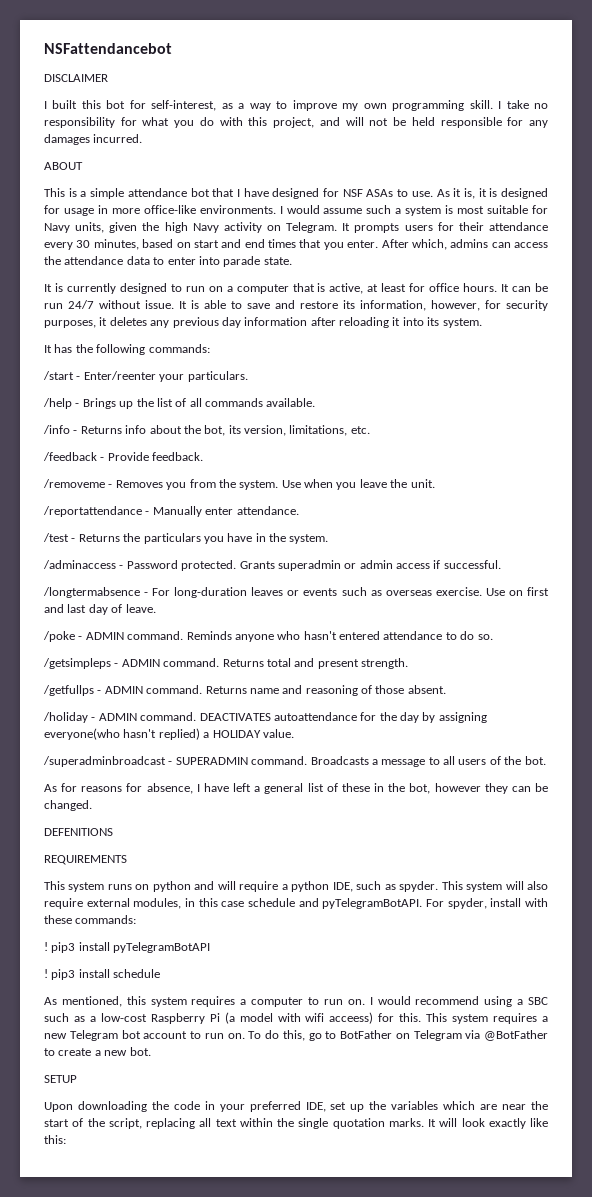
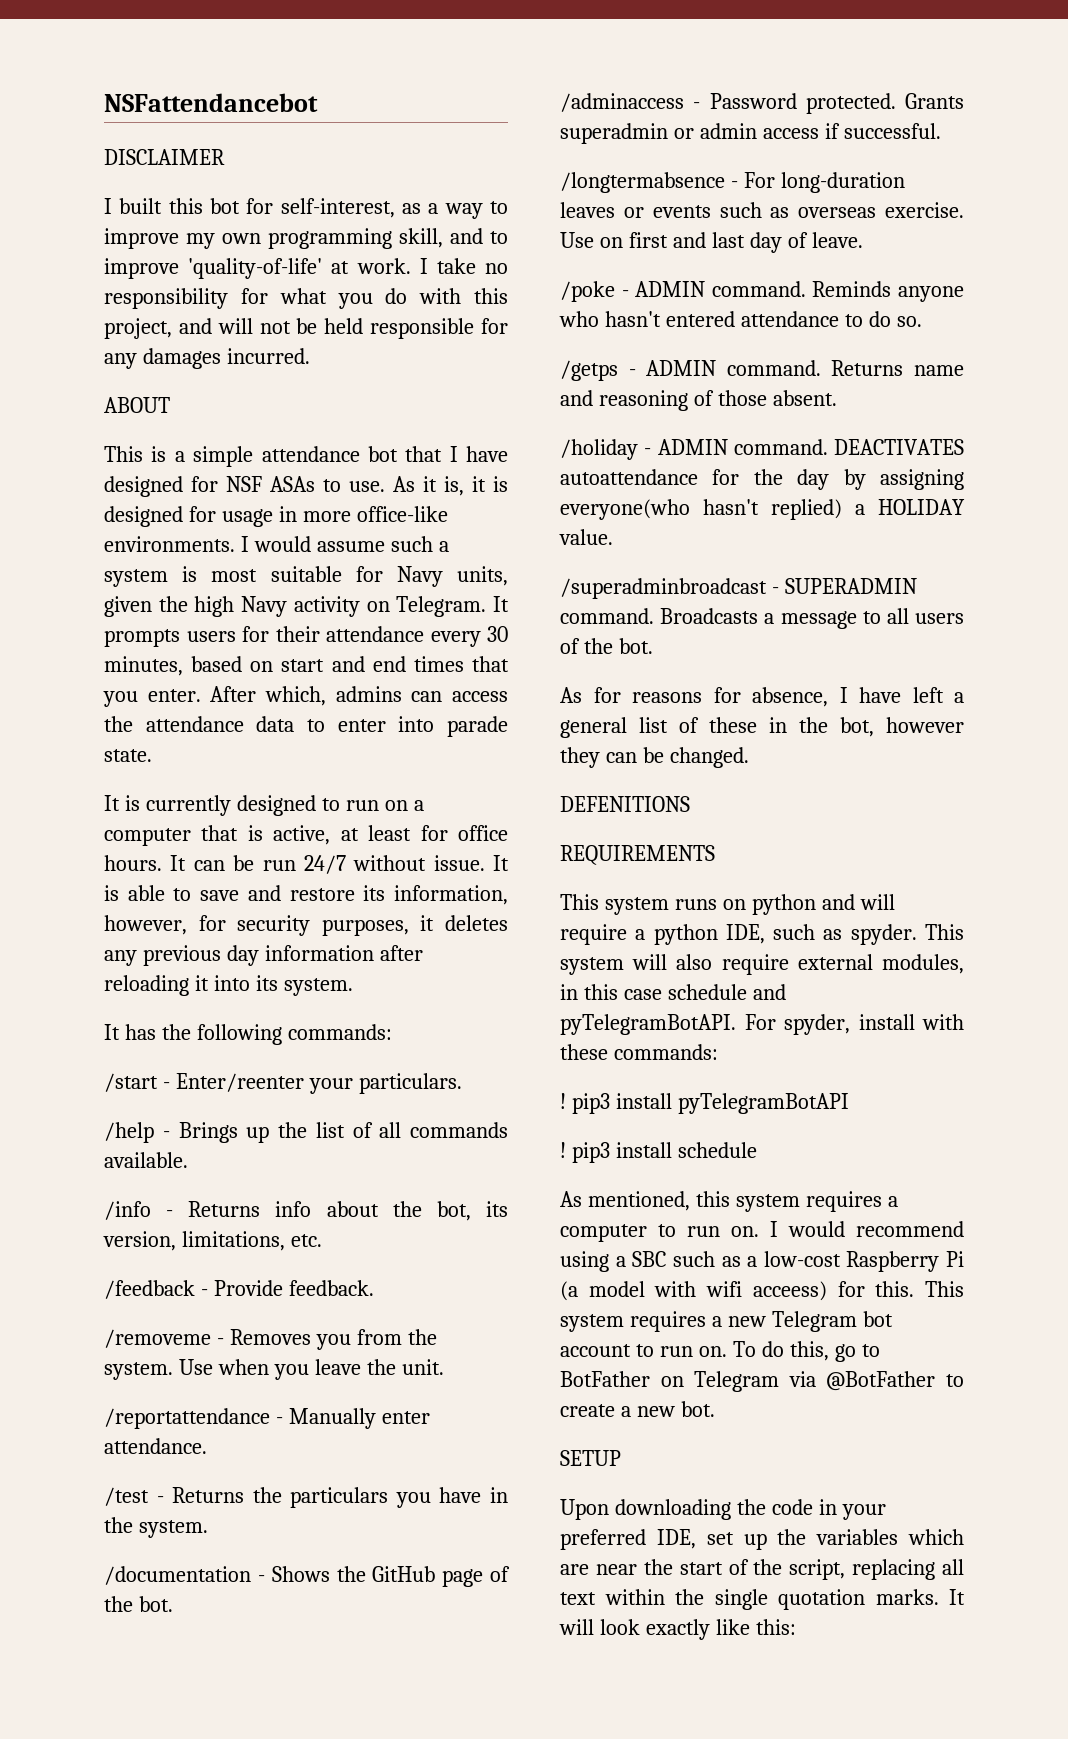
- I built this bot for self-interest, as a way to improve my own programming skill.
+ I built this bot for self-interest, as a way to improve my own programming skill, and to improve 'quality-of-life' at work.
+ /documentation - Shows the GitHub page of the bot.
- /getsimpleps - ADMIN command. Returns total and present strength.
- /getfullps - ADMIN command.
+ /getps - ADMIN command.

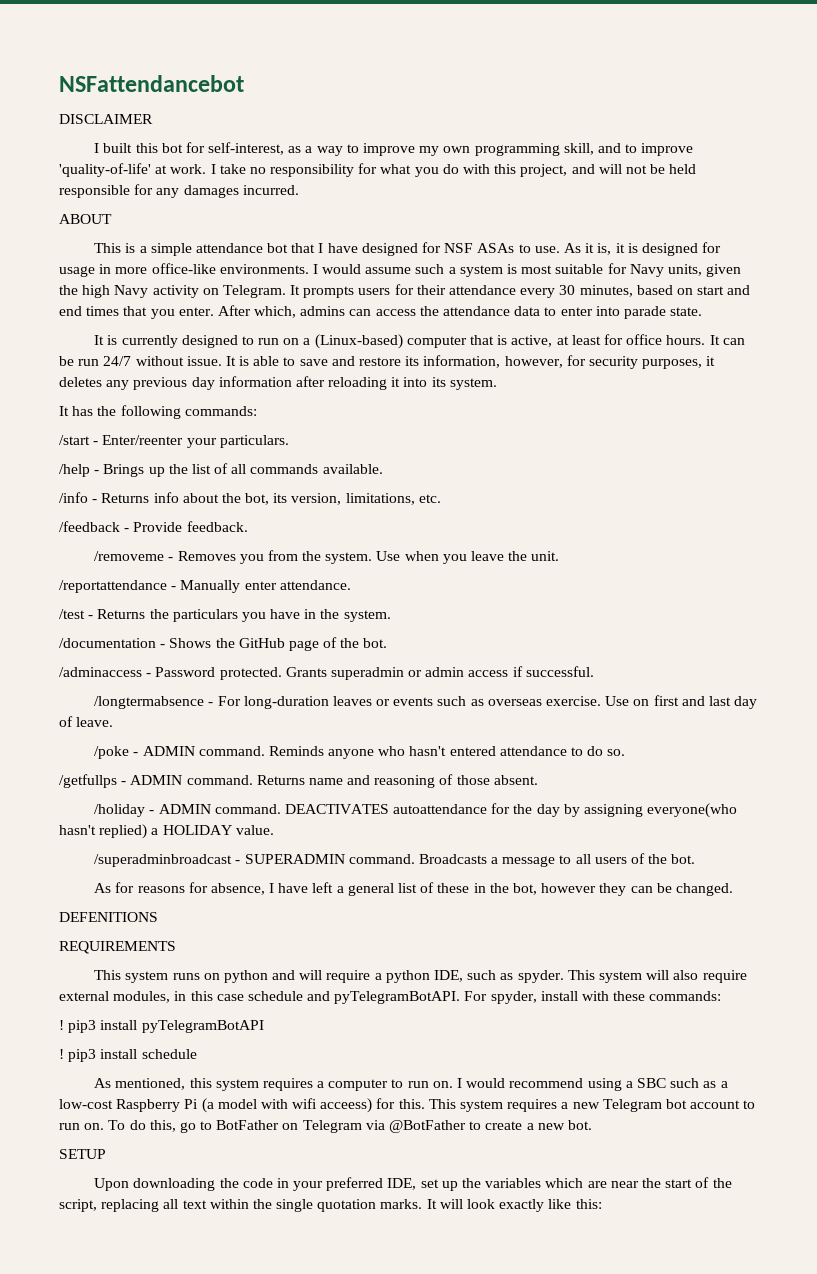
- It is currently designed to run on a computer that is active, at least for office hours.
+ It is currently designed to run on a (Linux-based) computer that is active, at least for office hours.
- /getps - ADMIN command.
+ /getfullps - ADMIN command.

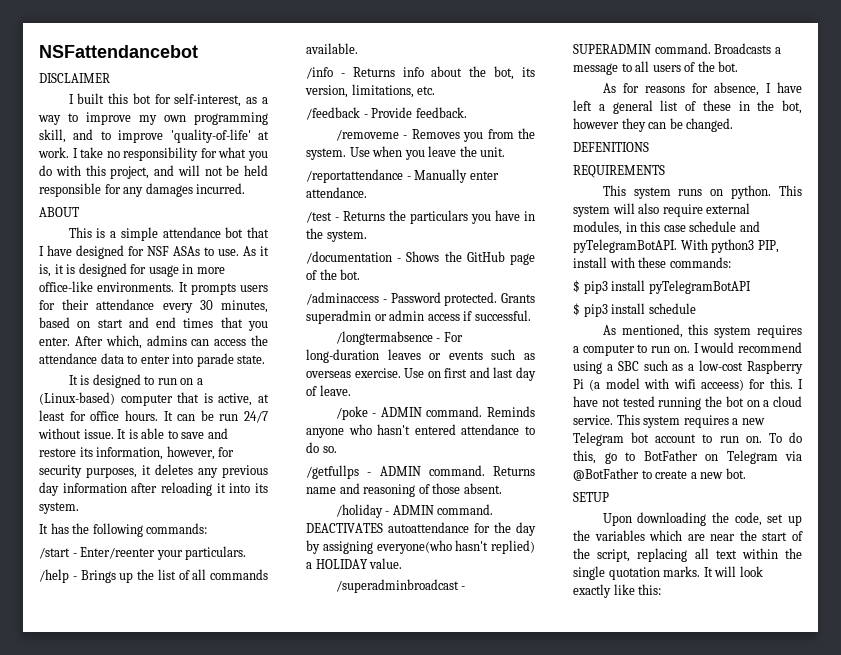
- I would assume such a system is most suitable for Navy units, given the high Navy activity on Telegram.
- It is currently designed to run on a (Linux-based) computer that is active, at least for office hours.
+ It is designed to run on a (Linux-based) computer that is active, at least for office hours.
- This system runs on python and will require a python IDE, such as spyder.
+ This system runs on python.
- For spyder, install with these commands:
+ With python3 PIP, install with these commands:
- ! pip3 install pyTelegramBotAPI
+ $ pip3 install pyTelegramBotAPI
- ! pip3 install schedule
+ $ pip3 install schedule
+ I have not tested running the bot on a cloud service.
- Upon downloading the code in your preferred IDE, set up the variables which are near the start of the script, replacing all text within the single quotation marks.
+ Upon downloading the code, set up the variables which are near the start of the script, replacing all text within the single quotation marks.

